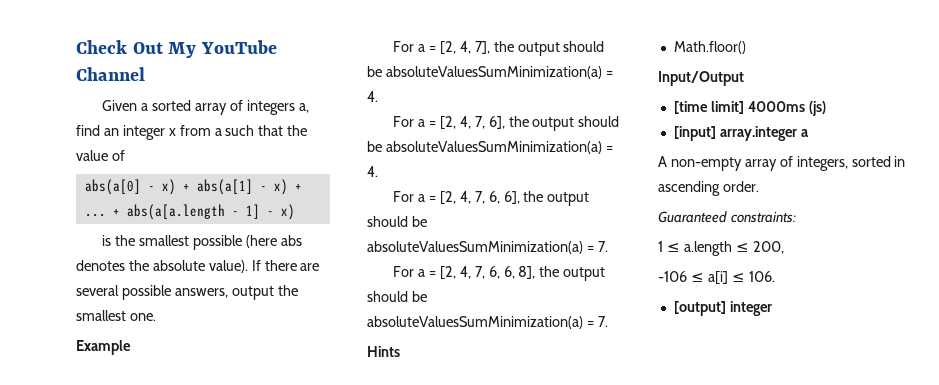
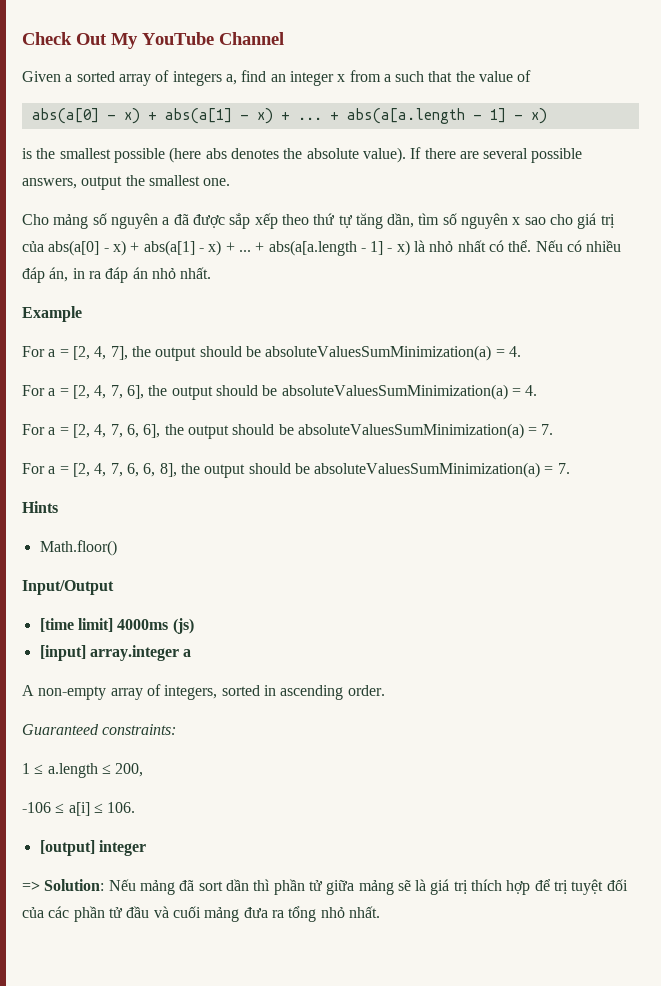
+ Cho mảng số nguyên a đã được sắp xếp theo thứ tự tăng dần, tìm số nguyên x sao cho giá trị của abs(a[0] - x) + abs(a[1] - x) + ... + abs(a[a.length - 1] - x) là nhỏ nhất có thể. Nếu có nhiều đáp án, in ra đáp án nhỏ nhất.
+ => Solution: Nếu mảng đã sort dần thì phần tử giữa mảng sẽ là giá trị thích hợp để trị tuyệt đối của các phần tử đầu và cuối mảng đưa ra tổng nhỏ nhất.

